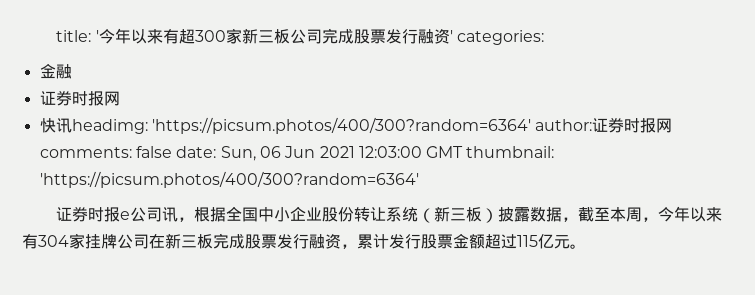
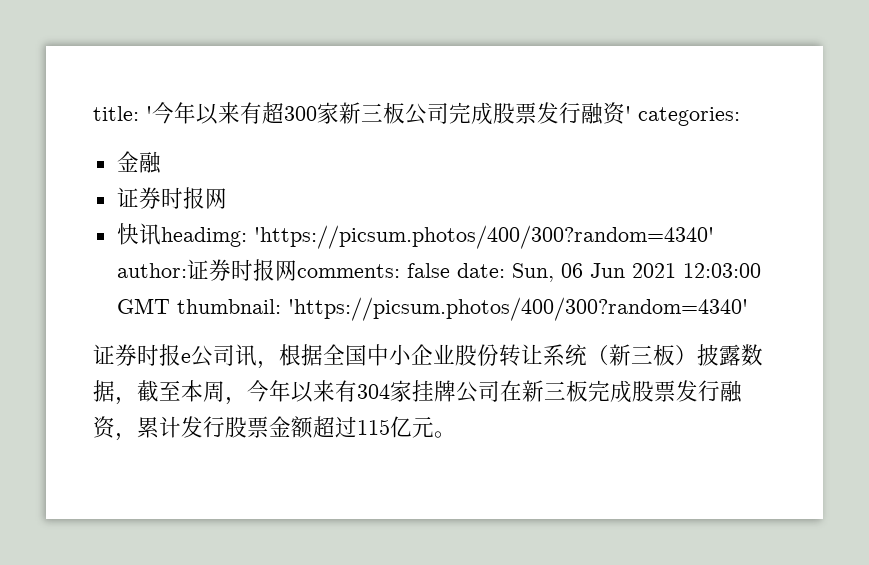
- 快讯headimg: 'https://picsum.photos/400/300?random=6364' author:证券时报网comments: false date: Sun, 06 Jun 2021 12:03:00 GMT thumbnail: 'https://picsum.photos/400/300?random=6364'
+ 快讯headimg: 'https://picsum.photos/400/300?random=4340' author:证券时报网comments: false date: Sun, 06 Jun 2021 12:03:00 GMT thumbnail: 'https://picsum.photos/400/300?random=4340'

